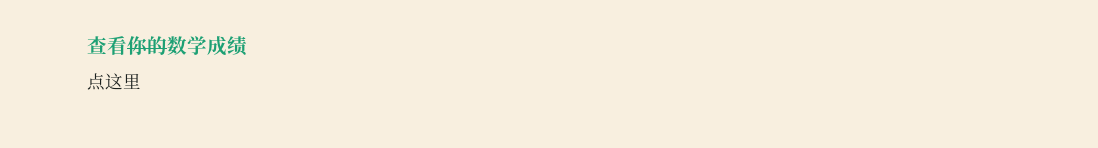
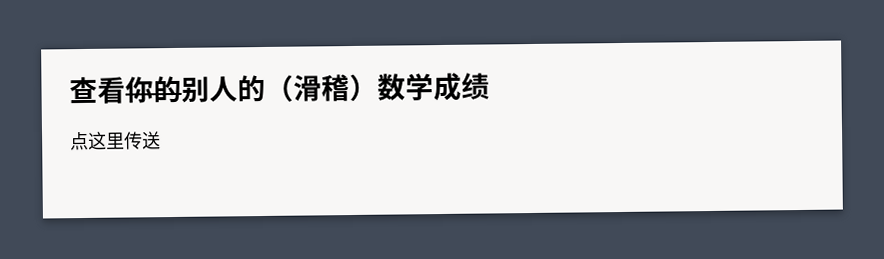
- 查看你的数学成绩
+ 查看你的别人的（滑稽）数学成绩
- 点这里
+ 点这里传送

